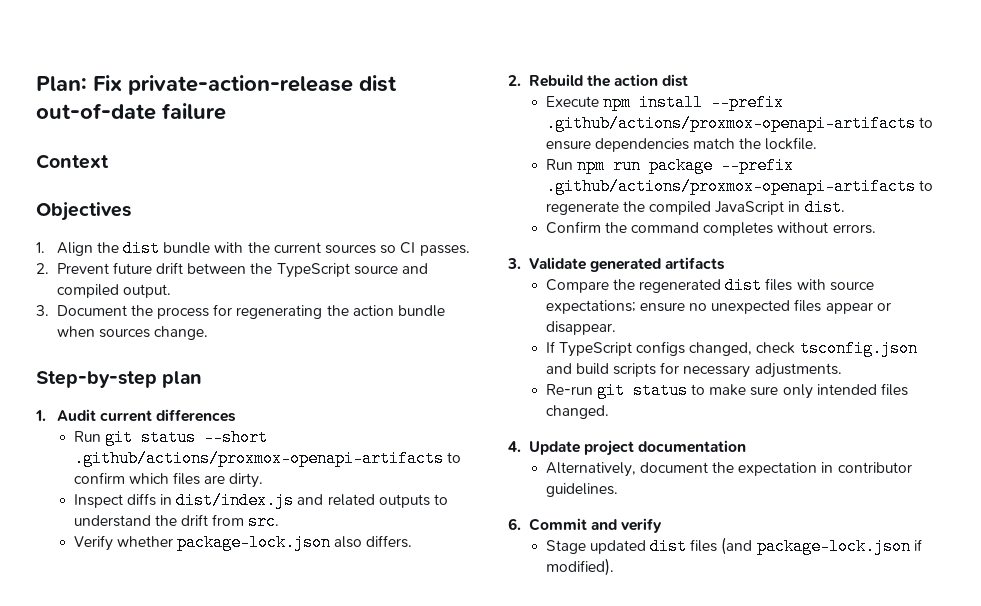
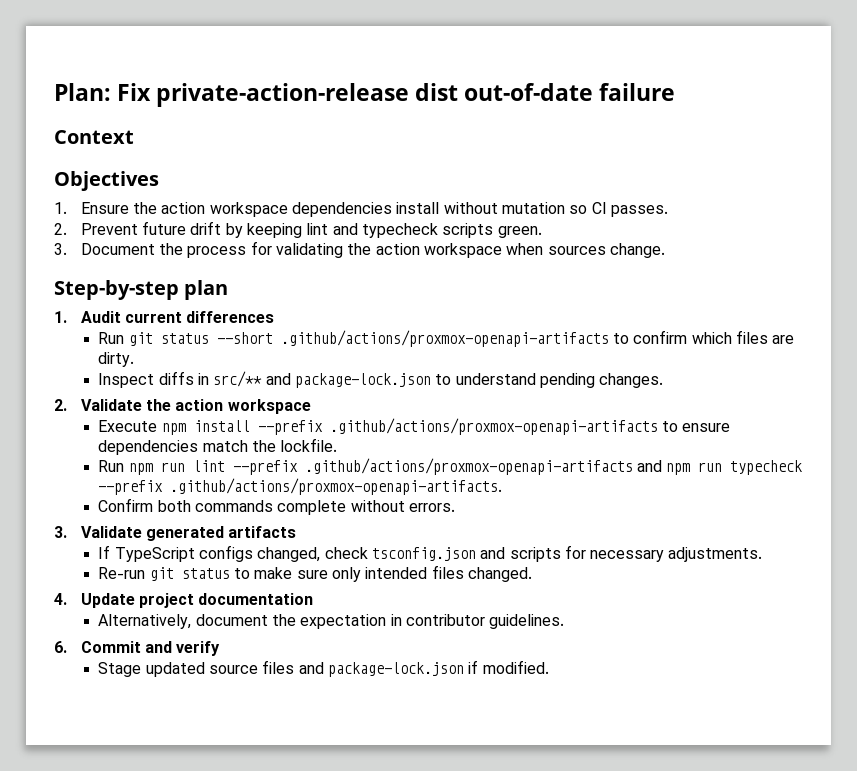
- 1. Align the dist bundle with the current sources so CI passes.
+ 1. Ensure the action workspace dependencies install without mutation so CI passes.
- 2. Prevent future drift between the TypeScript source and compiled output.
+ 2. Prevent future drift by keeping lint and typecheck scripts green.
- 3. Document the process for regenerating the action bundle when sources change.
+ 3. Document the process for validating the action workspace when sources change.
- Inspect diffs in dist/index.js and related outputs to understand the drift from src.
- Verify whether package-lock.json also differs.
- 2. Rebuild the action dist
+ Inspect diffs in src/** and package-lock.json to understand pending changes.
+ 2. Validate the action workspace
- Run npm run package --prefix .github/actions/proxmox-openapi-artifacts to regenerate the compiled JavaScript in dist.
- Confirm the command completes without errors.
+ Run npm run lint --prefix .github/actions/proxmox-openapi-artifacts and npm run typecheck --prefix .github/actions/proxmox-openapi-artifacts.
+ Confirm both commands complete without errors.
- Compare the regenerated dist files with source expectations; ensure no unexpected files appear or disappear.
- If TypeScript configs changed, check tsconfig.json and build scripts for necessary adjustments.
+ If TypeScript configs changed, check tsconfig.json and scripts for necessary adjustments.
- Stage updated dist files (and package-lock.json if modified).
+ Stage updated source files and package-lock.json if modified.

